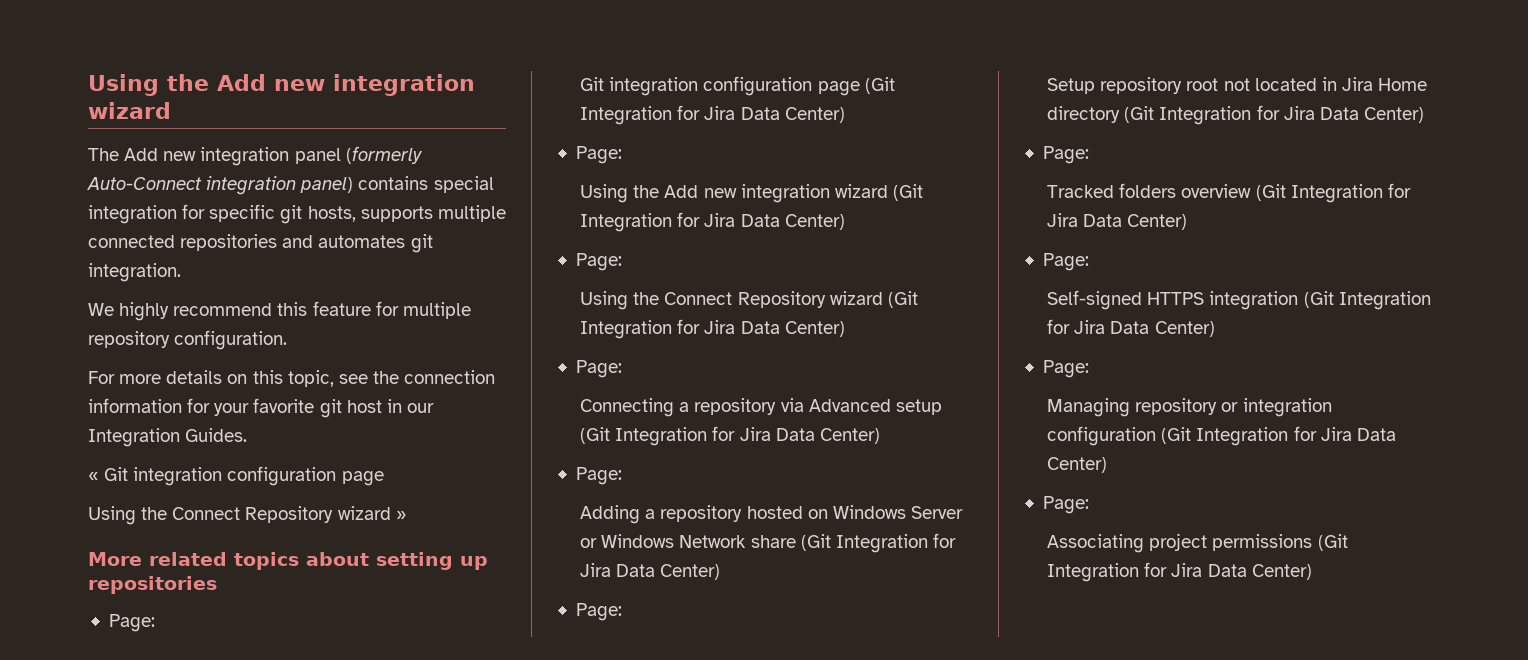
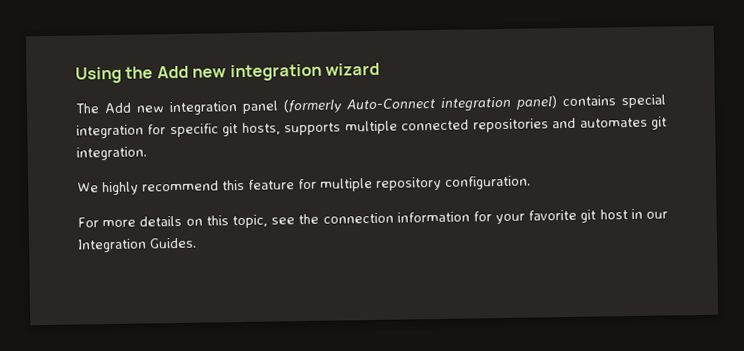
- « Git integration configuration page
- Using the Connect Repository wizard »
- More related topics about setting up repositories
- Page:
- Git integration configuration page (Git Integration for Jira Data Center)
- Page:
- Using the Add new integration wizard (Git Integration for Jira Data Center)
- Page:
- Using the Connect Repository wizard (Git Integration for Jira Data Center)
- Page:
- Connecting a repository via Advanced setup (Git Integration for Jira Data Center)
- Page:
- Adding a repository hosted on Windows Server or Windows Network share (Git Integration for Jira Data Center)
- Page:
- Setup repository root not located in Jira Home directory (Git Integration for Jira Data Center)
- Page:
- Tracked folders overview (Git Integration for Jira Data Center)
- Page:
- Self-signed HTTPS integration (Git Integration for Jira Data Center)
- Page:
- Managing repository or integration configuration (Git Integration for Jira Data Center)
- Page:
- Associating project permissions (Git Integration for Jira Data Center)

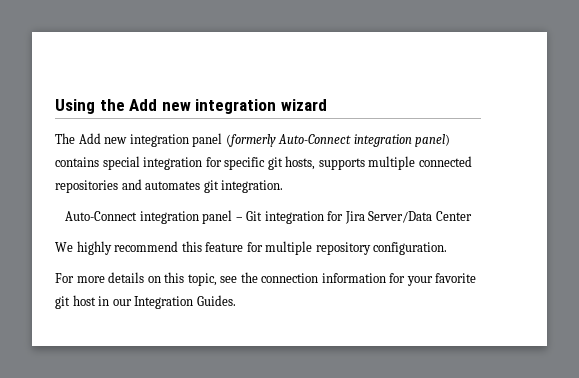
+ Auto-Connect integration panel – Git integration for Jira Server/Data Center

